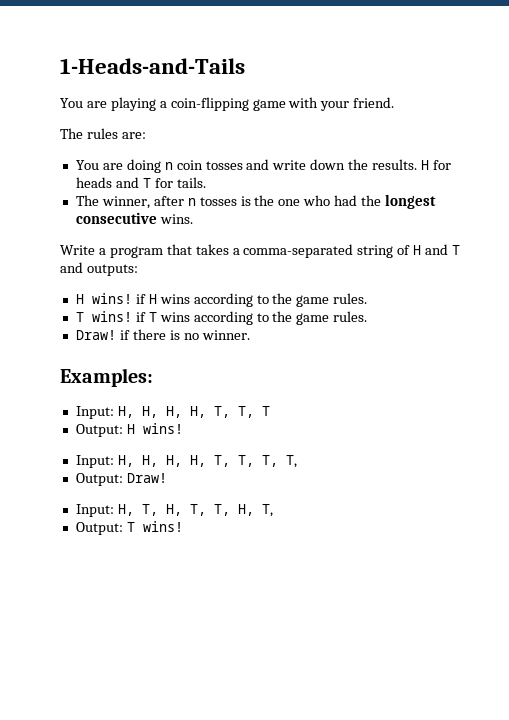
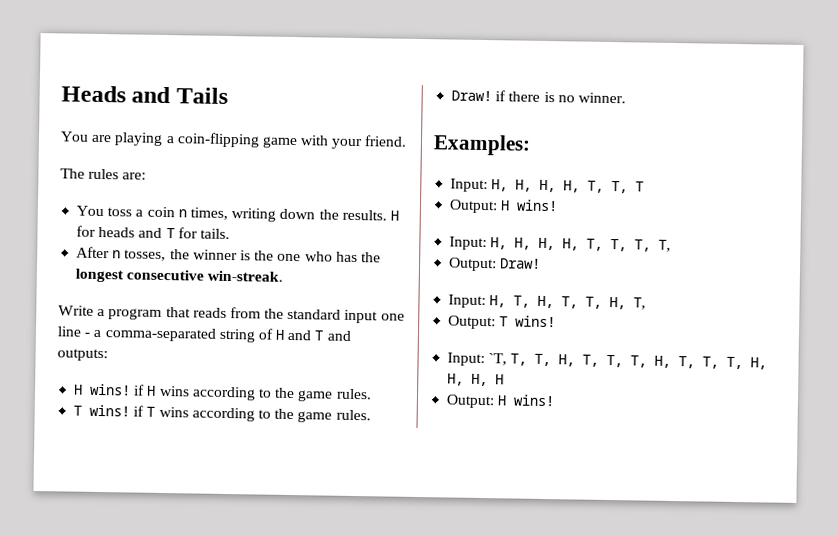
- 1-Heads-and-Tails
+ Heads and Tails
- You are doing n coin tosses and write down the results.
+ You toss a coin n times, writing down the results.
- The winner, after n tosses is the one who had the longest consecutive wins.
+ After n tosses, the winner is the one who has the longest consecutive win-streak.
- Write a program that takes a comma-separated string of H and T and outputs:
+ Write a program that reads from the standard input one line - a comma-separated string of H and T and outputs:
+ Input: `T, T, T, H, T, T, T, H, T, T, T, H, H, H, H
+ Output: H wins!

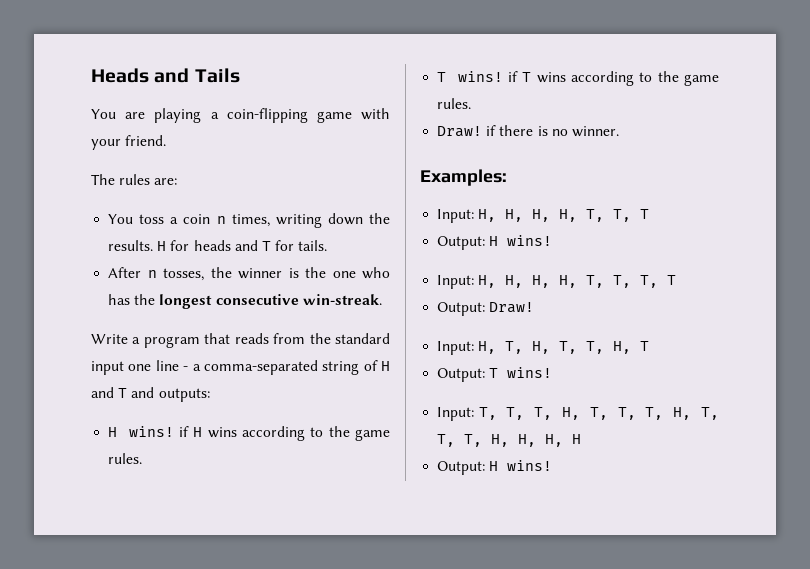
- Input: H, H, H, H, T, T, T, T,
+ Input: H, H, H, H, T, T, T, T
- Input: H, T, H, T, T, H, T,
+ Input: H, T, H, T, T, H, T
- Input: `T, T, T, H, T, T, T, H, T, T, T, H, H, H, H
+ Input: T, T, T, H, T, T, T, H, T, T, T, H, H, H, H

